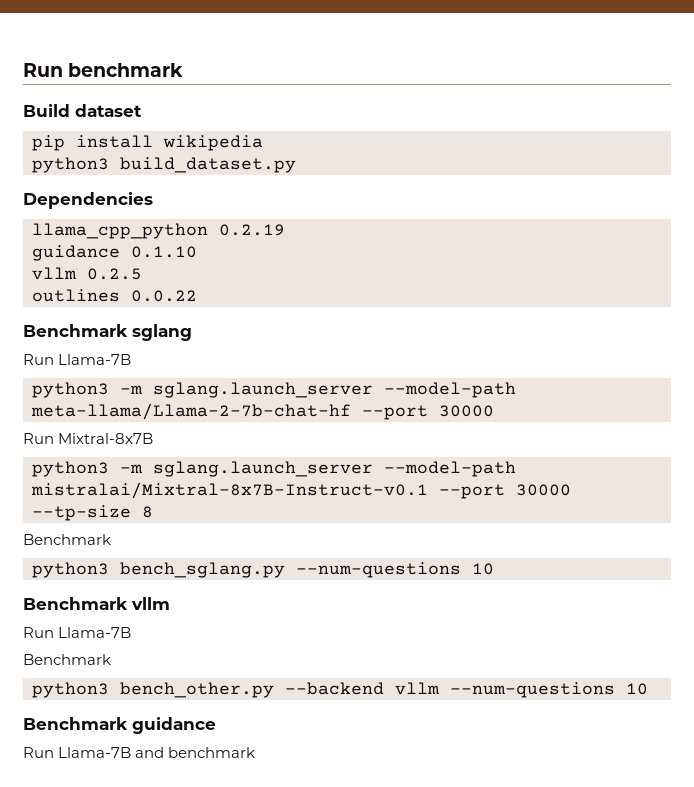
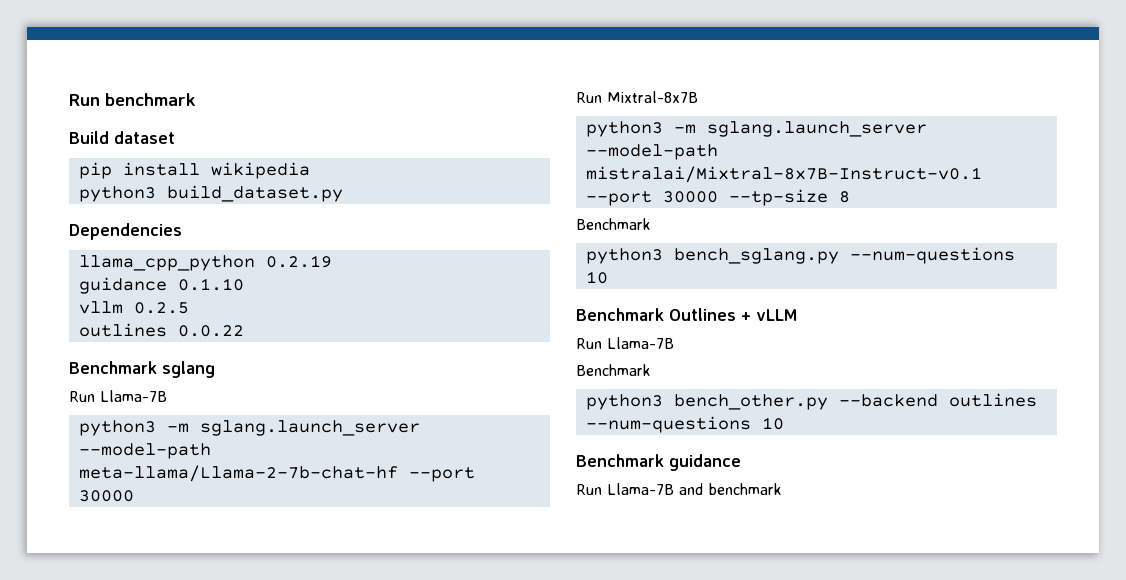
- Benchmark vllm
+ Benchmark Outlines + vLLM
- python3 bench_other.py --backend vllm --num-questions 10
+ python3 bench_other.py --backend outlines --num-questions 10

